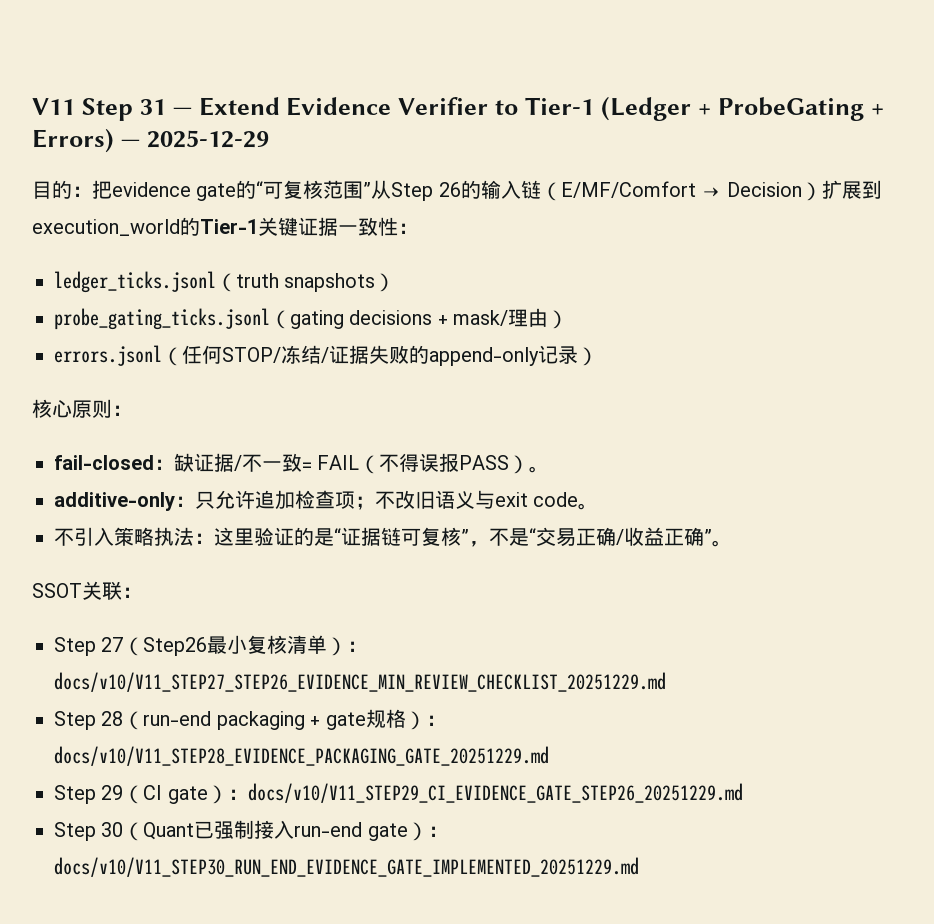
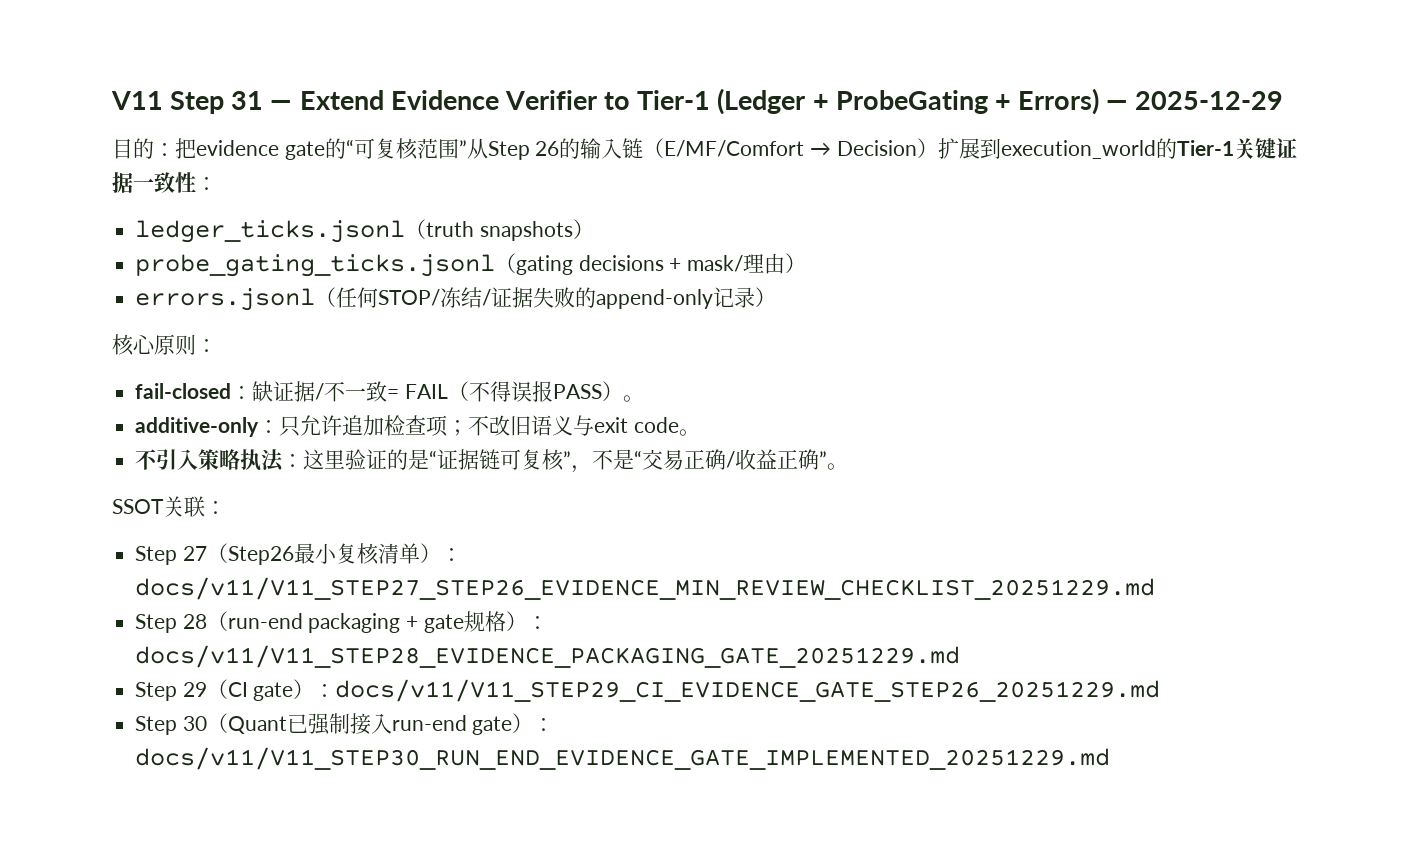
- Step 27（Step26最小复核清单）：docs/v10/V11_STEP27_STEP26_EVIDENCE_MIN_REVIEW_CHECKLIST_20251229.md
+ Step 27（Step26最小复核清单）：docs/v11/V11_STEP27_STEP26_EVIDENCE_MIN_REVIEW_CHECKLIST_20251229.md
- Step 28（run-end packaging + gate规格）：docs/v10/V11_STEP28_EVIDENCE_PACKAGING_GATE_20251229.md
+ Step 28（run-end packaging + gate规格）：docs/v11/V11_STEP28_EVIDENCE_PACKAGING_GATE_20251229.md
- Step 29（CI gate）：docs/v10/V11_STEP29_CI_EVIDENCE_GATE_STEP26_20251229.md
+ Step 29（CI gate）：docs/v11/V11_STEP29_CI_EVIDENCE_GATE_STEP26_20251229.md
- Step 30（Quant已强制接入run-end gate）：docs/v10/V11_STEP30_RUN_END_EVIDENCE_GATE_IMPLEMENTED_20251229.md
+ Step 30（Quant已强制接入run-end gate）：docs/v11/V11_STEP30_RUN_END_EVIDENCE_GATE_IMPLEMENTED_20251229.md

